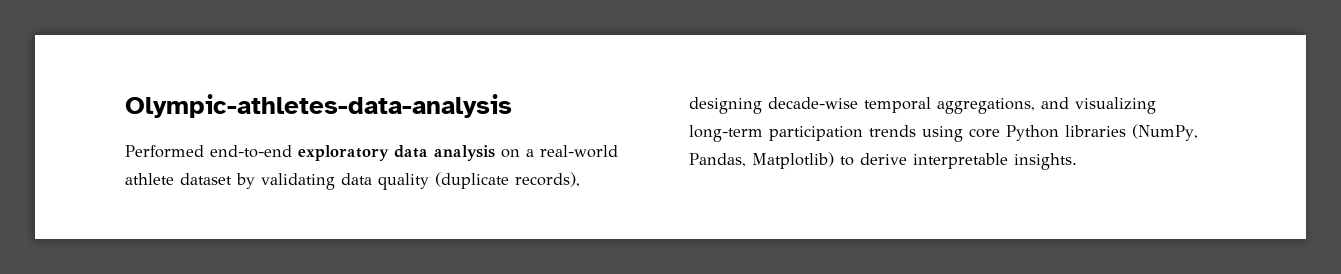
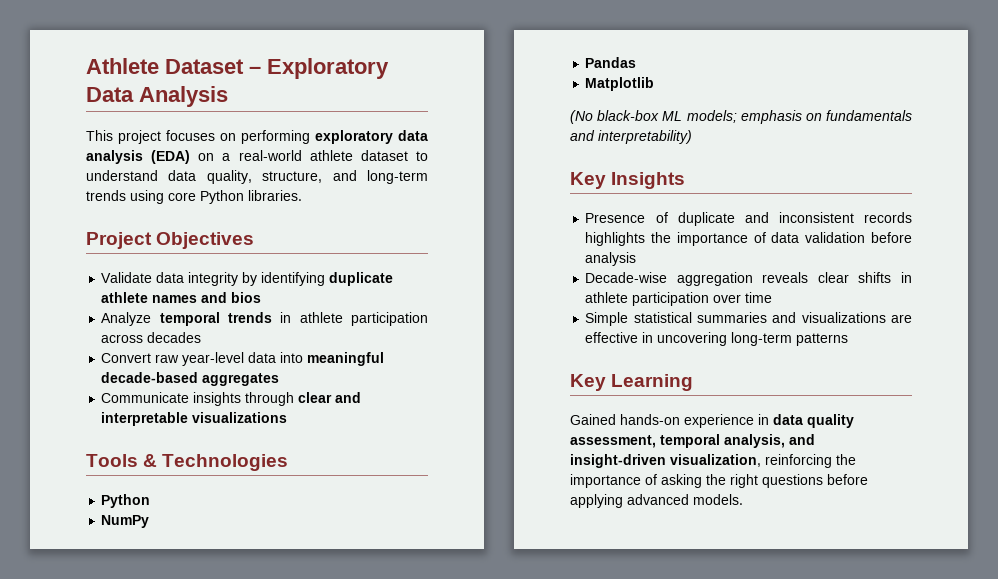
- Olympic-athletes-data-analysis
- Performed end-to-end exploratory data analysis on a real-world athlete dataset by validating data quality (duplicate records), designing decade-wise temporal aggregations, and visualizing long-term participation trends using core Python libraries (NumPy, Pandas, Matplotlib) to derive interpretable insights.
+ Athlete Dataset – Exploratory Data Analysis
+ This project focuses on performing exploratory data analysis (EDA) on a real-world athlete dataset to understand data quality, structure, and long-term trends using core Python libraries.
+ Project Objectives
+ Validate data integrity by identifying duplicate athlete names and bios
+ Analyze temporal trends in athlete participation across decades
+ Convert raw year-level data into meaningful decade-based aggregates
+ Communicate insights through clear and interpretable visualizations
+ Tools & Technologies
+ Python
+ NumPy
+ Pandas
+ Matplotlib
+ (No black-box ML models; emphasis on fundamentals and interpretability)
+ Key Insights
+ Presence of duplicate and inconsistent records highlights the importance of data validation before analysis
+ Decade-wise aggregation reveals clear shifts in athlete participation over time
+ Simple statistical summaries and visualizations are effective in uncovering long-term patterns
+ Key Learning
+ Gained hands-on experience in data quality assessment, temporal analysis, and insight-driven visualization, reinforcing the importance of asking the right questions before applying advanced models.

